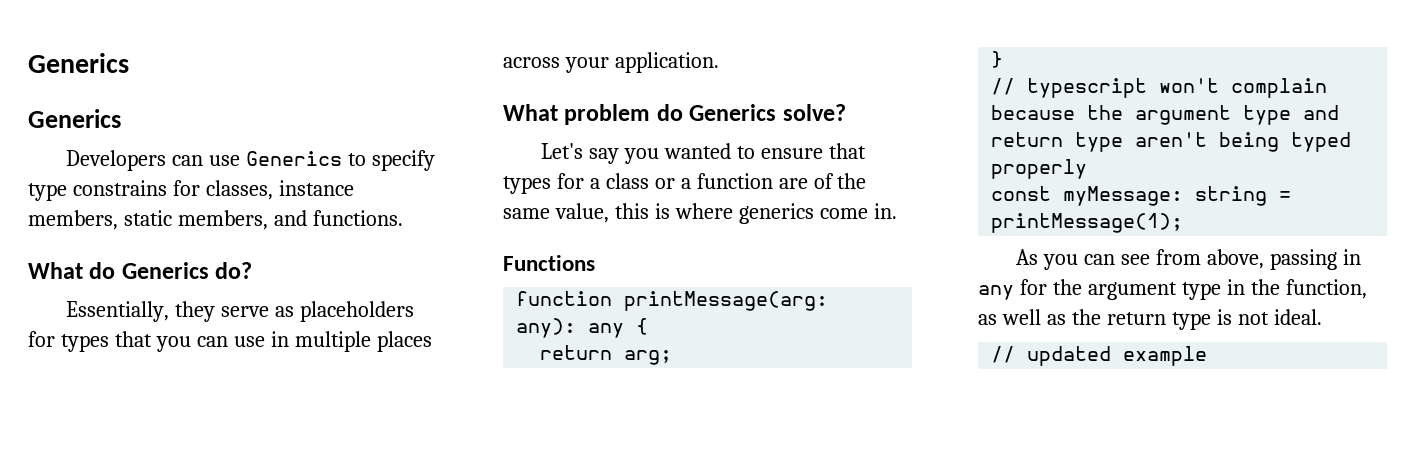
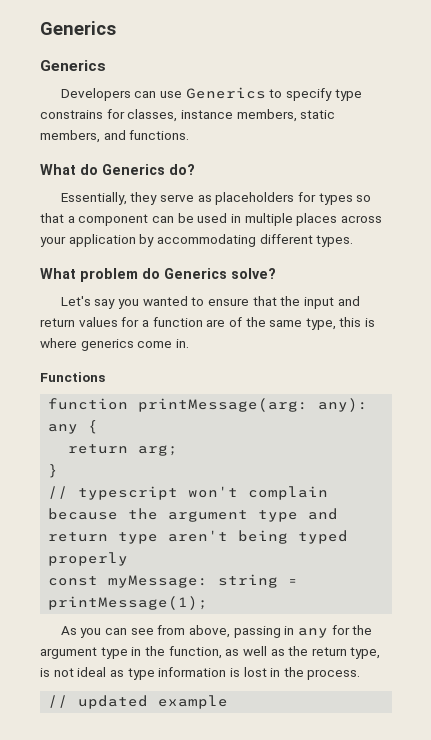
- Essentially, they serve as placeholders for types that you can use in multiple places across your application.
+ Essentially, they serve as placeholders for types so that a component can be used in multiple places across your application by accommodating different types.
- Let's say you wanted to ensure that types for a class or a function are of the same value, this is where generics come in.
+ Let's say you wanted to ensure that the input and return values for a function are of the same type, this is where generics come in.
- As you can see from above, passing in any for the argument type in the function, as well as the return type is not ideal.
+ As you can see from above, passing in any for the argument type in the function, as well as the return type, is not ideal as type information is lost in the process.

